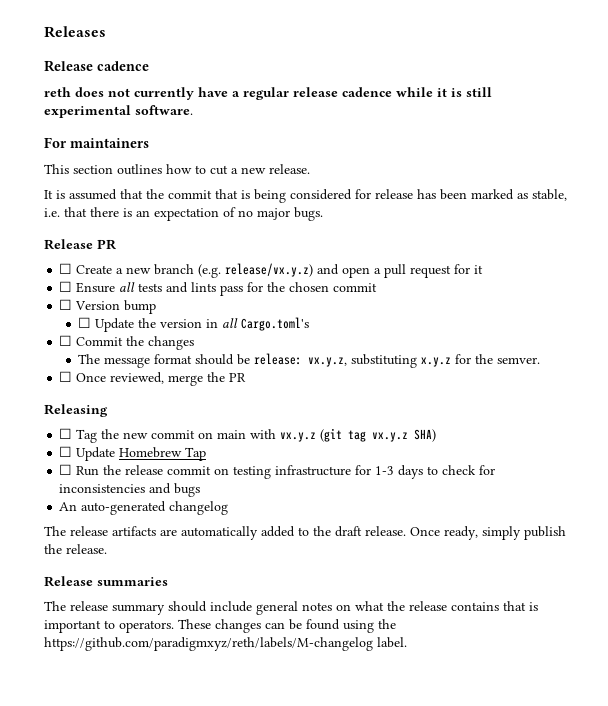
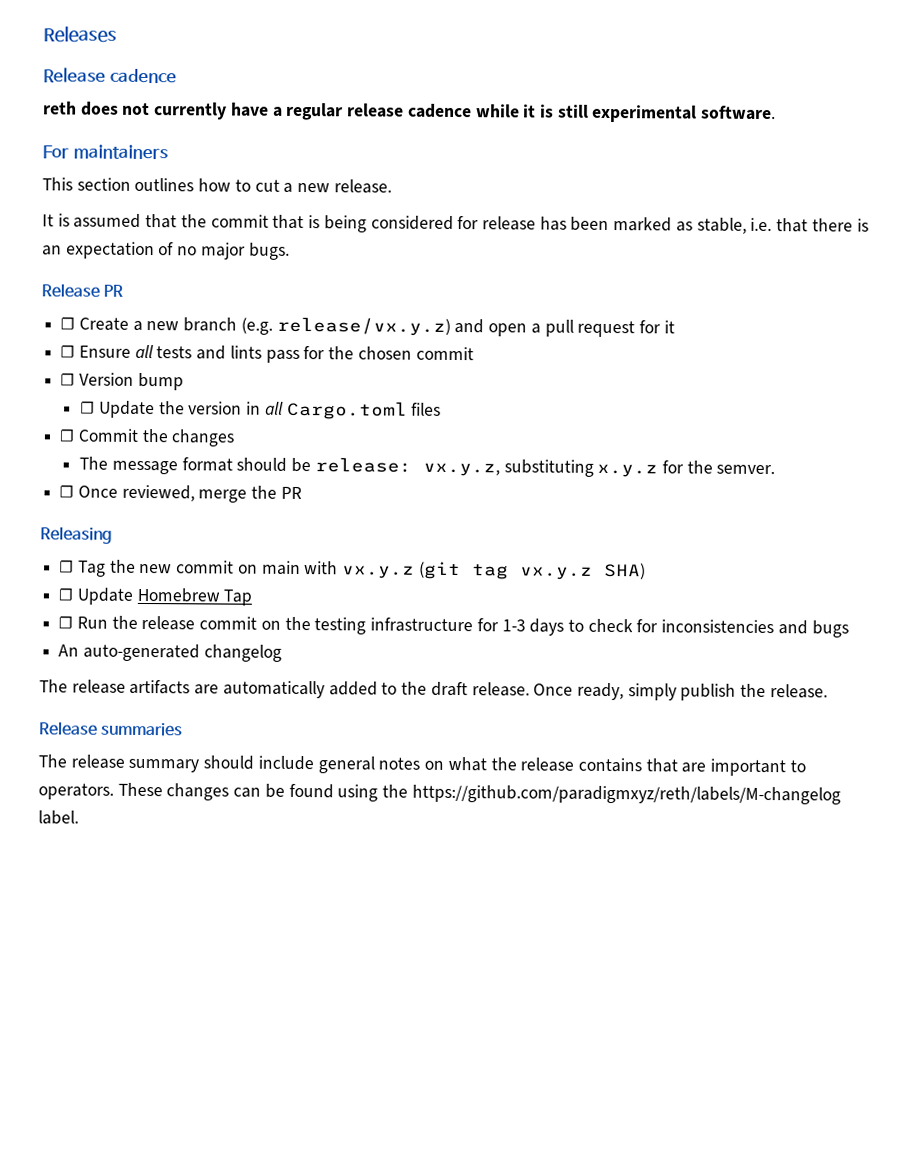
- ☐ Update the version in all Cargo.toml's
+ ☐ Update the version in all Cargo.toml files
- ☐ Run the release commit on testing infrastructure for 1-3 days to check for inconsistencies and bugs
+ ☐ Run the release commit on the testing infrastructure for 1-3 days to check for inconsistencies and bugs
- The release summary should include general notes on what the release contains that is important to operators.
+ The release summary should include general notes on what the release contains that are important to operators.

